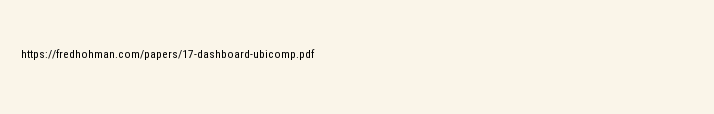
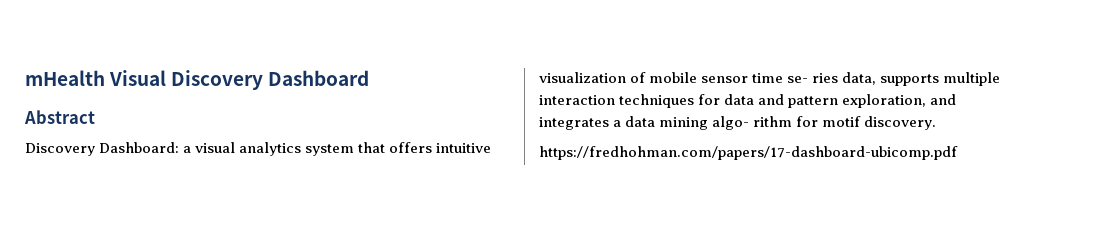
+ mHealth Visual Discovery Dashboard
+ Abstract
+ Discovery Dashboard: a visual analytics system that offers intuitive visualization of mobile sensor time se- ries data, supports multiple interaction techniques for data and pattern exploration, and integrates a data mining algo- rithm for motif discovery.

